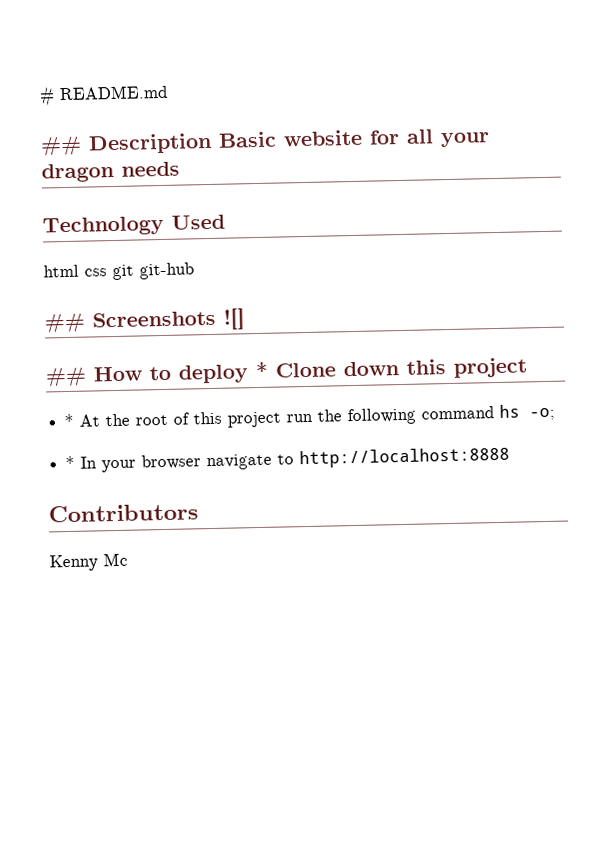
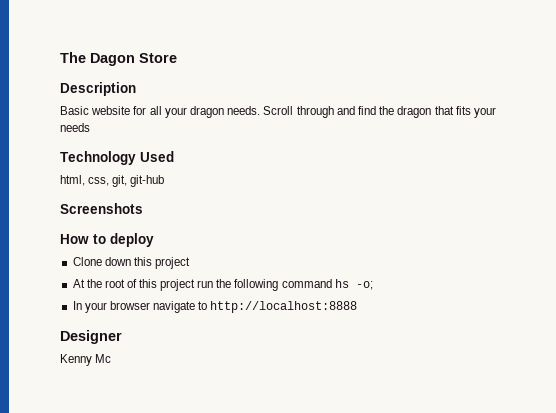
- # README.md
- ## Description Basic website for all your dragon needs
+ The Dagon Store
+ Description
+ Basic website for all your dragon needs. Scroll through and find the dragon that fits your needs
- html css git git-hub
+ html, css, git, git-hub
- ## Screenshots ![]
- ## How to deploy * Clone down this project
+ Screenshots
+ How to deploy
+ Clone down this project
- * At the root of this project run the following command hs -o;
+ At the root of this project run the following command hs -o;
- * In your browser navigate to http://localhost:8888
+ In your browser navigate to http://localhost:8888
- Contributors
+ Designer

